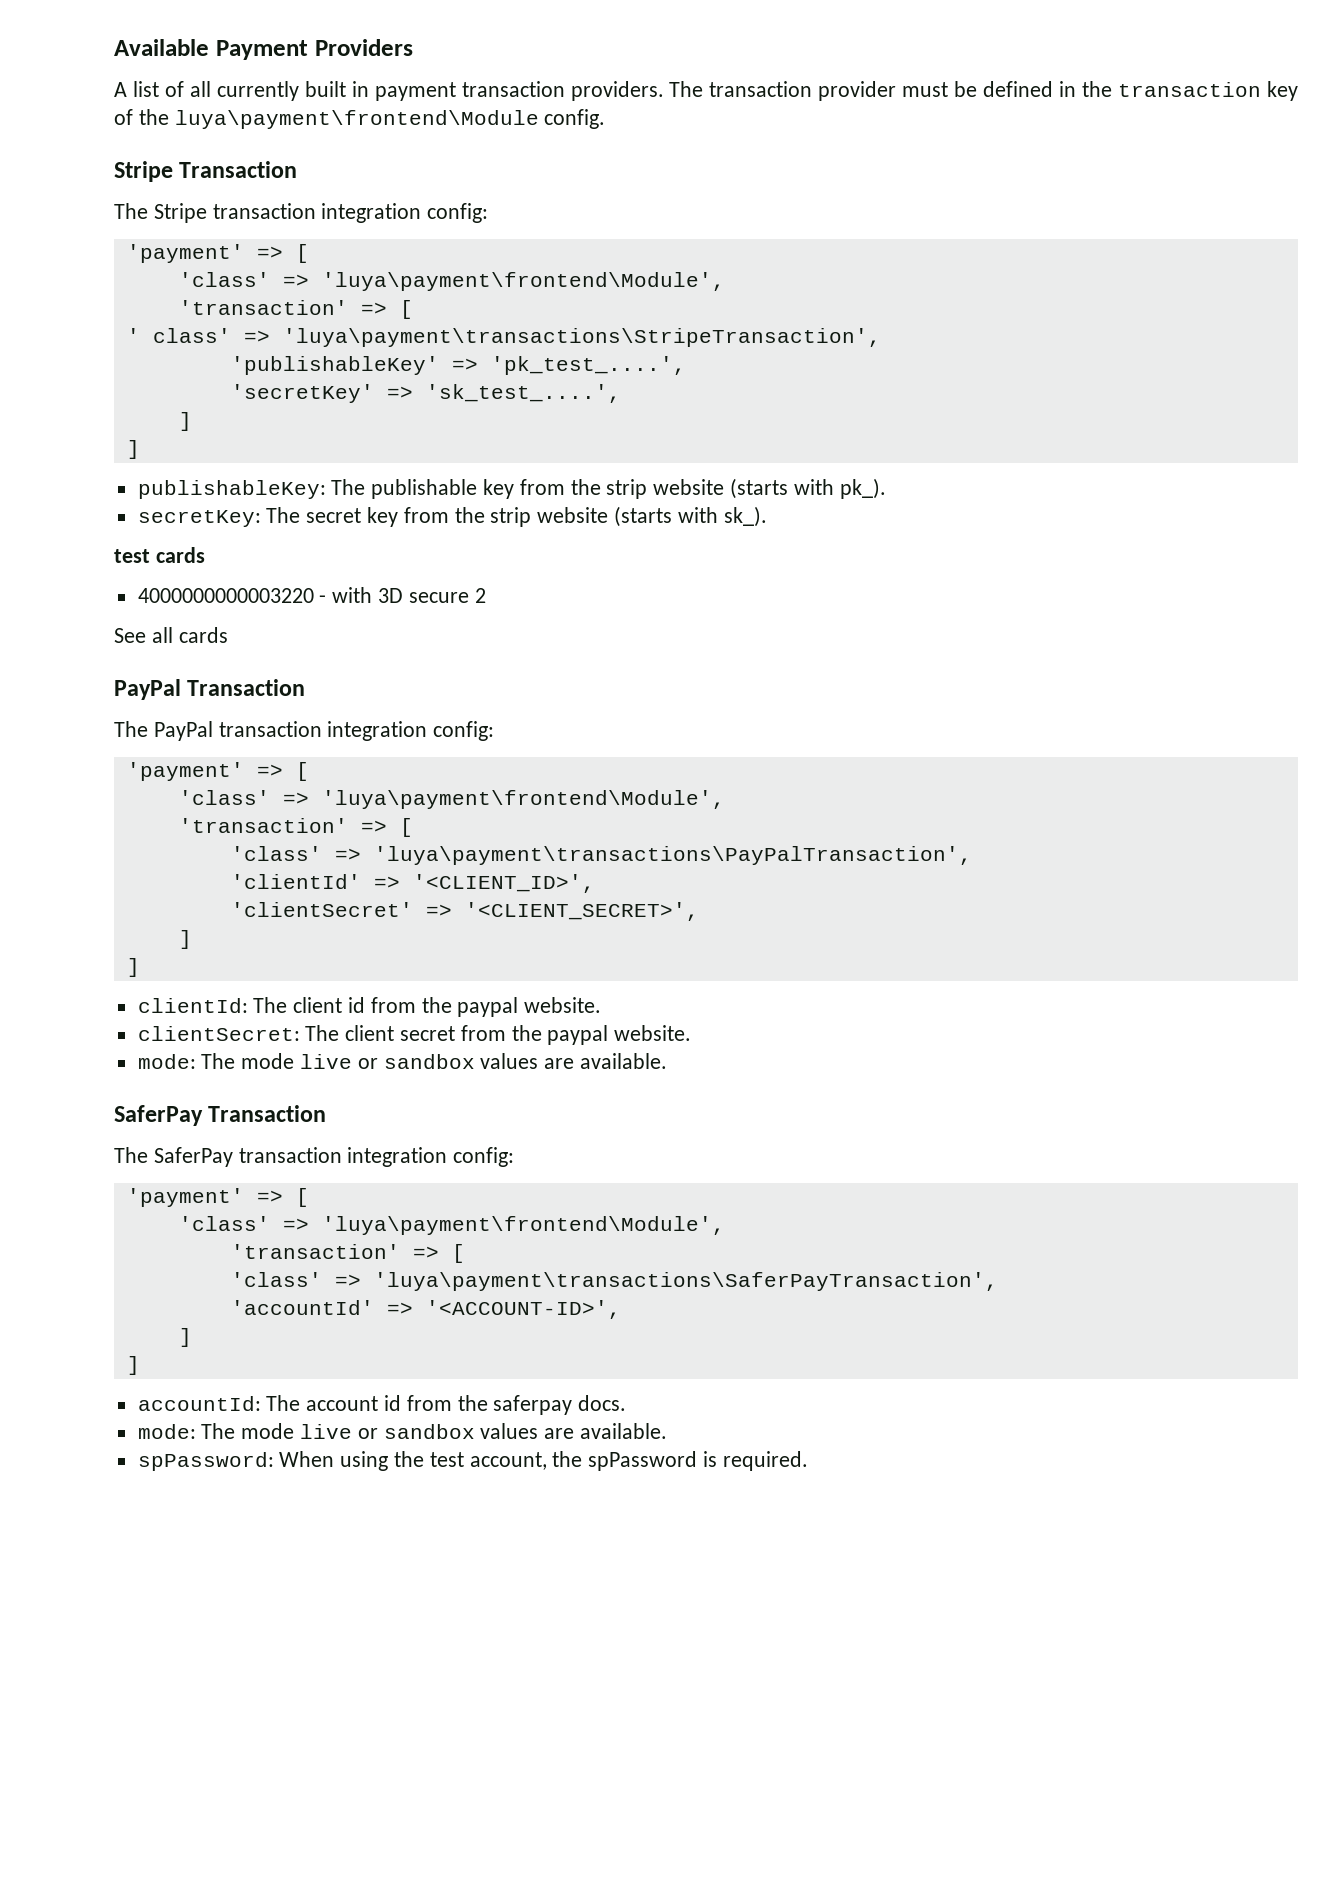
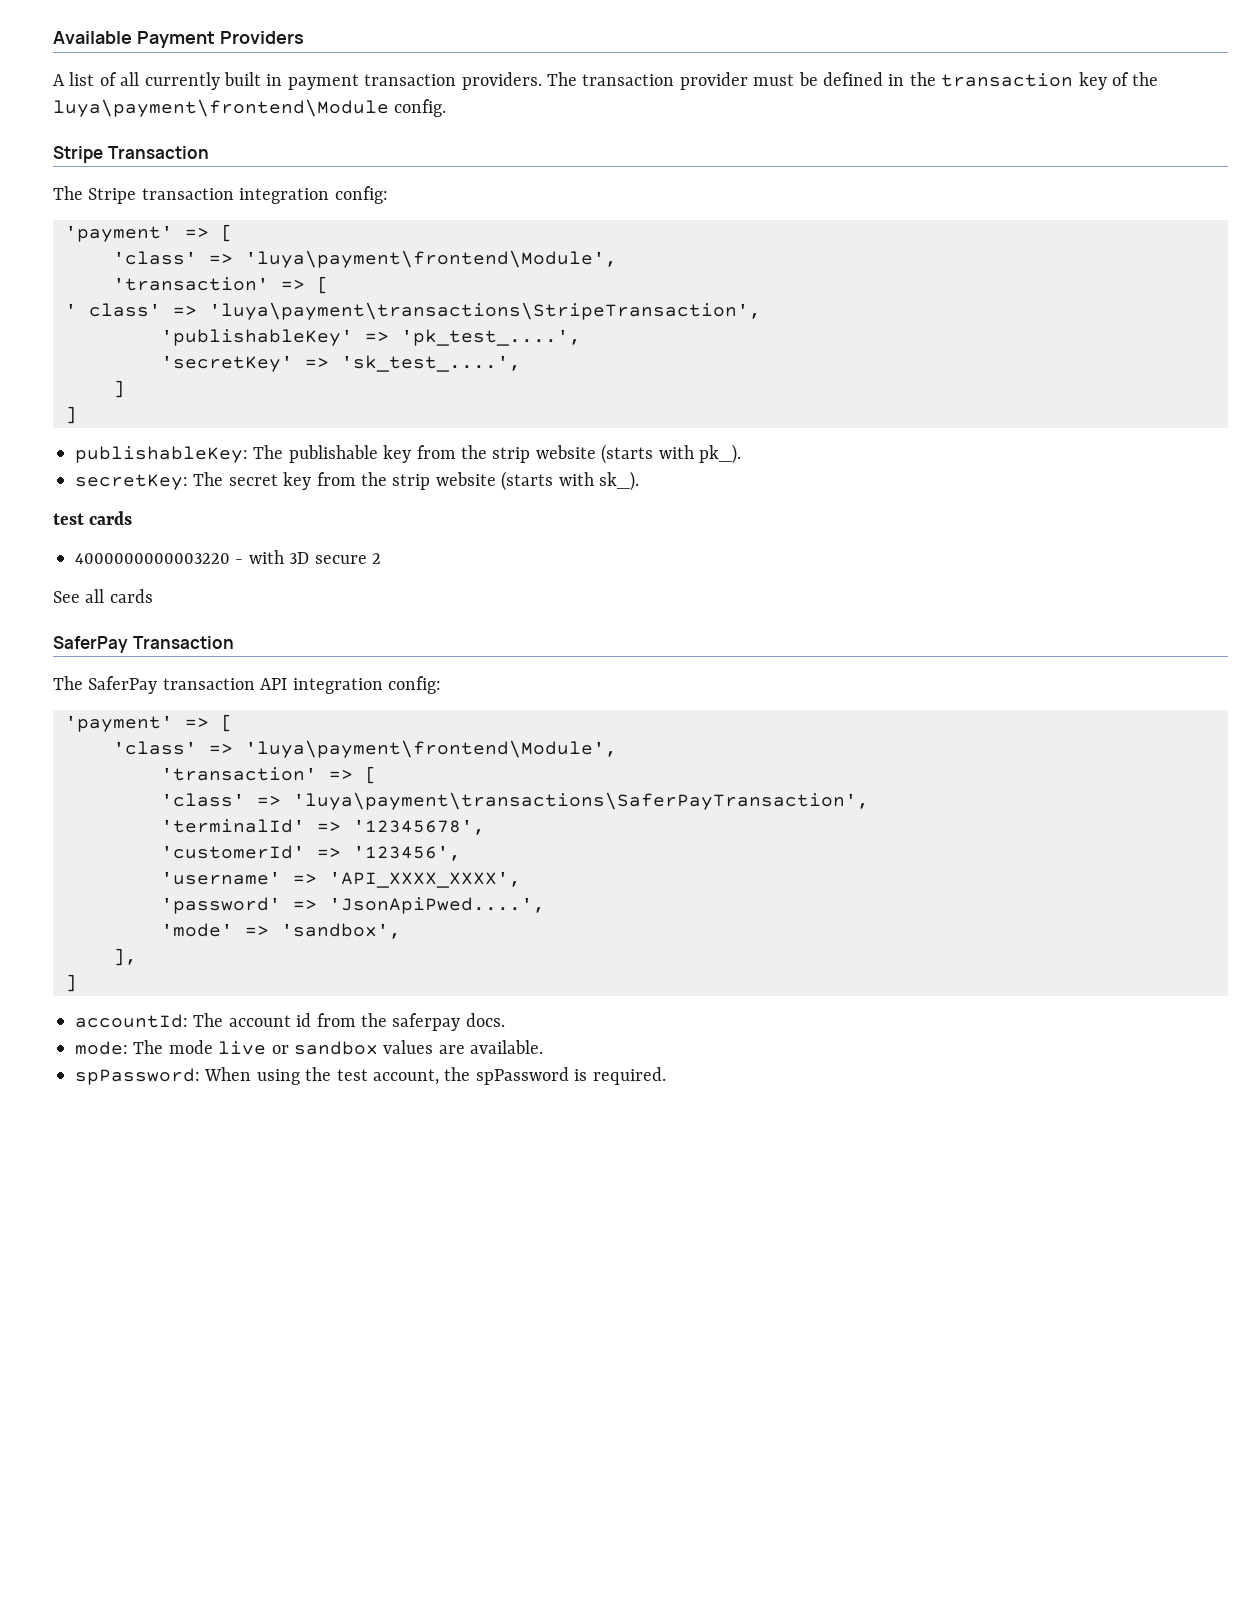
- PayPal Transaction
- The PayPal transaction integration config:
- 'payment' => [
- 'class' => 'luya\payment\frontend\Module',
- 'transaction' => [
- 'class' => 'luya\payment\transactions\PayPalTransaction',
- 'clientId' => '<CLIENT_ID>',
- 'clientSecret' => '<CLIENT_SECRET>',
- ]
- ]
- clientId: The client id from the paypal website.
- clientSecret: The client secret from the paypal website.
- mode: The mode live or sandbox values are available.
- The SaferPay transaction integration config:
+ The SaferPay transaction API integration config:
- 'accountId' => '<ACCOUNT-ID>',
- ]
+ 'terminalId' => '12345678',
+ 'customerId' => '123456',
+ 'username' => 'API_XXXX_XXXX',
+ 'password' => 'JsonApiPwed....',
+ 'mode' => 'sandbox',
+ ],

